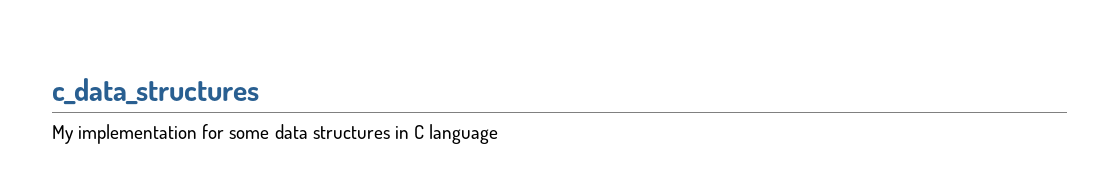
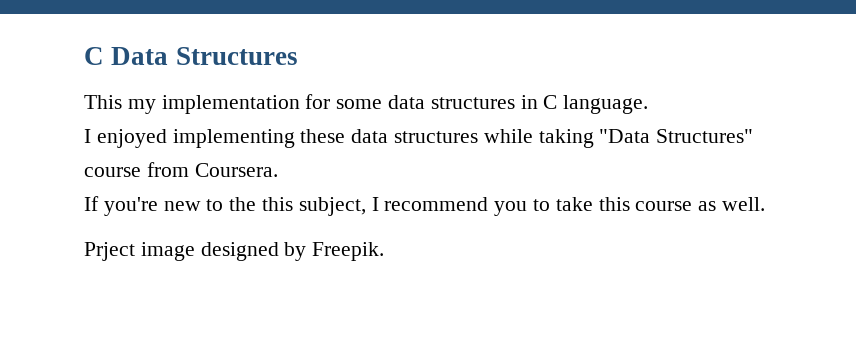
- c_data_structures
- My implementation for some data structures in C language
+ C Data Structures
+ This my implementation for some data structures in C language.
+ I enjoyed implementing these data structures while taking "Data Structures" course from Coursera.
+ If you're new to the this subject, I recommend you to take this course as well.
+ Prject image designed by Freepik.

